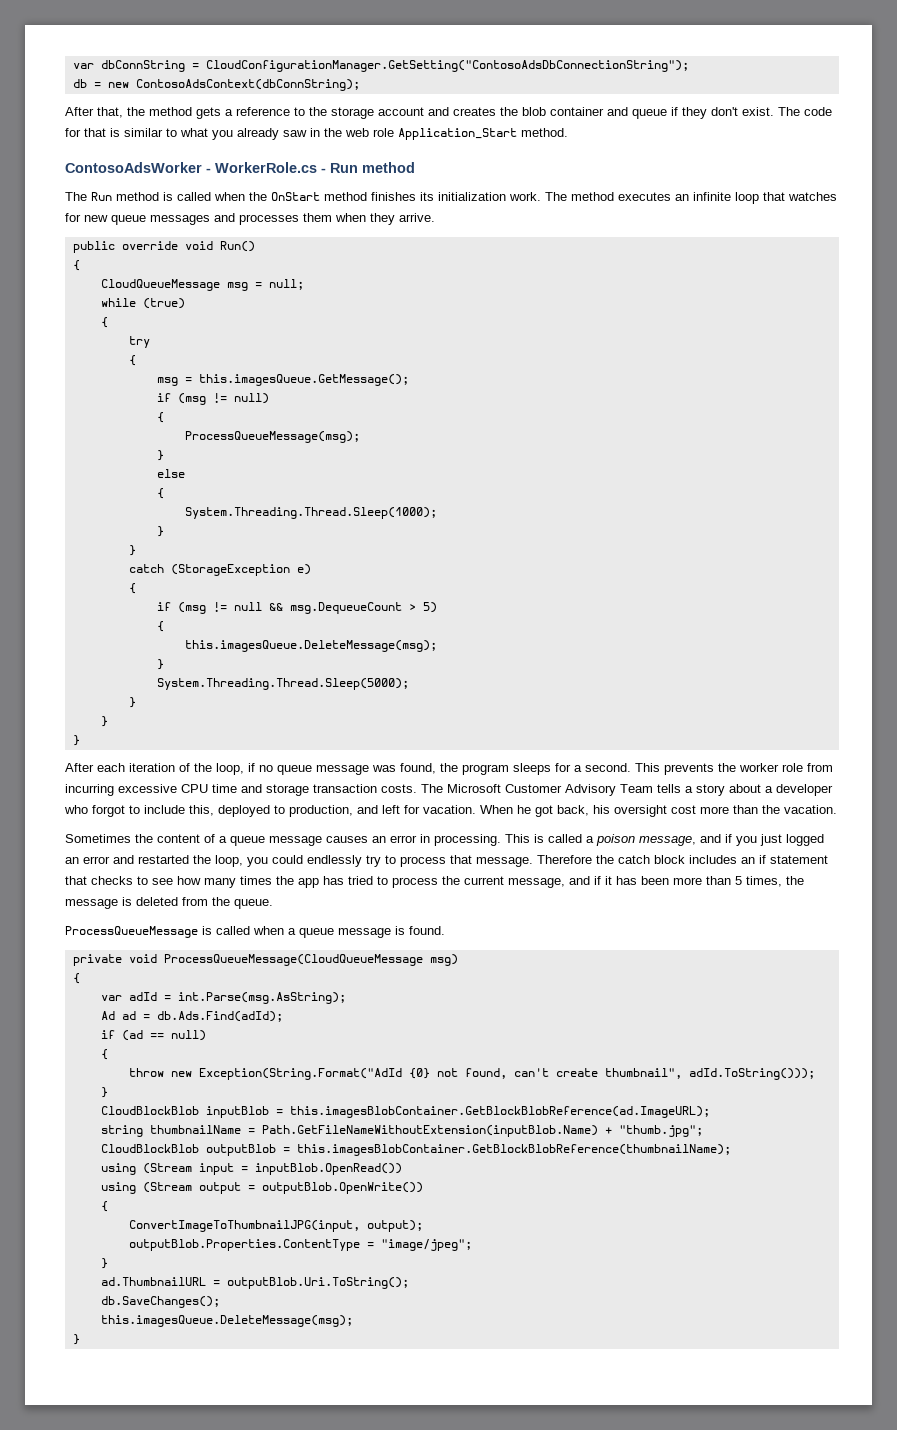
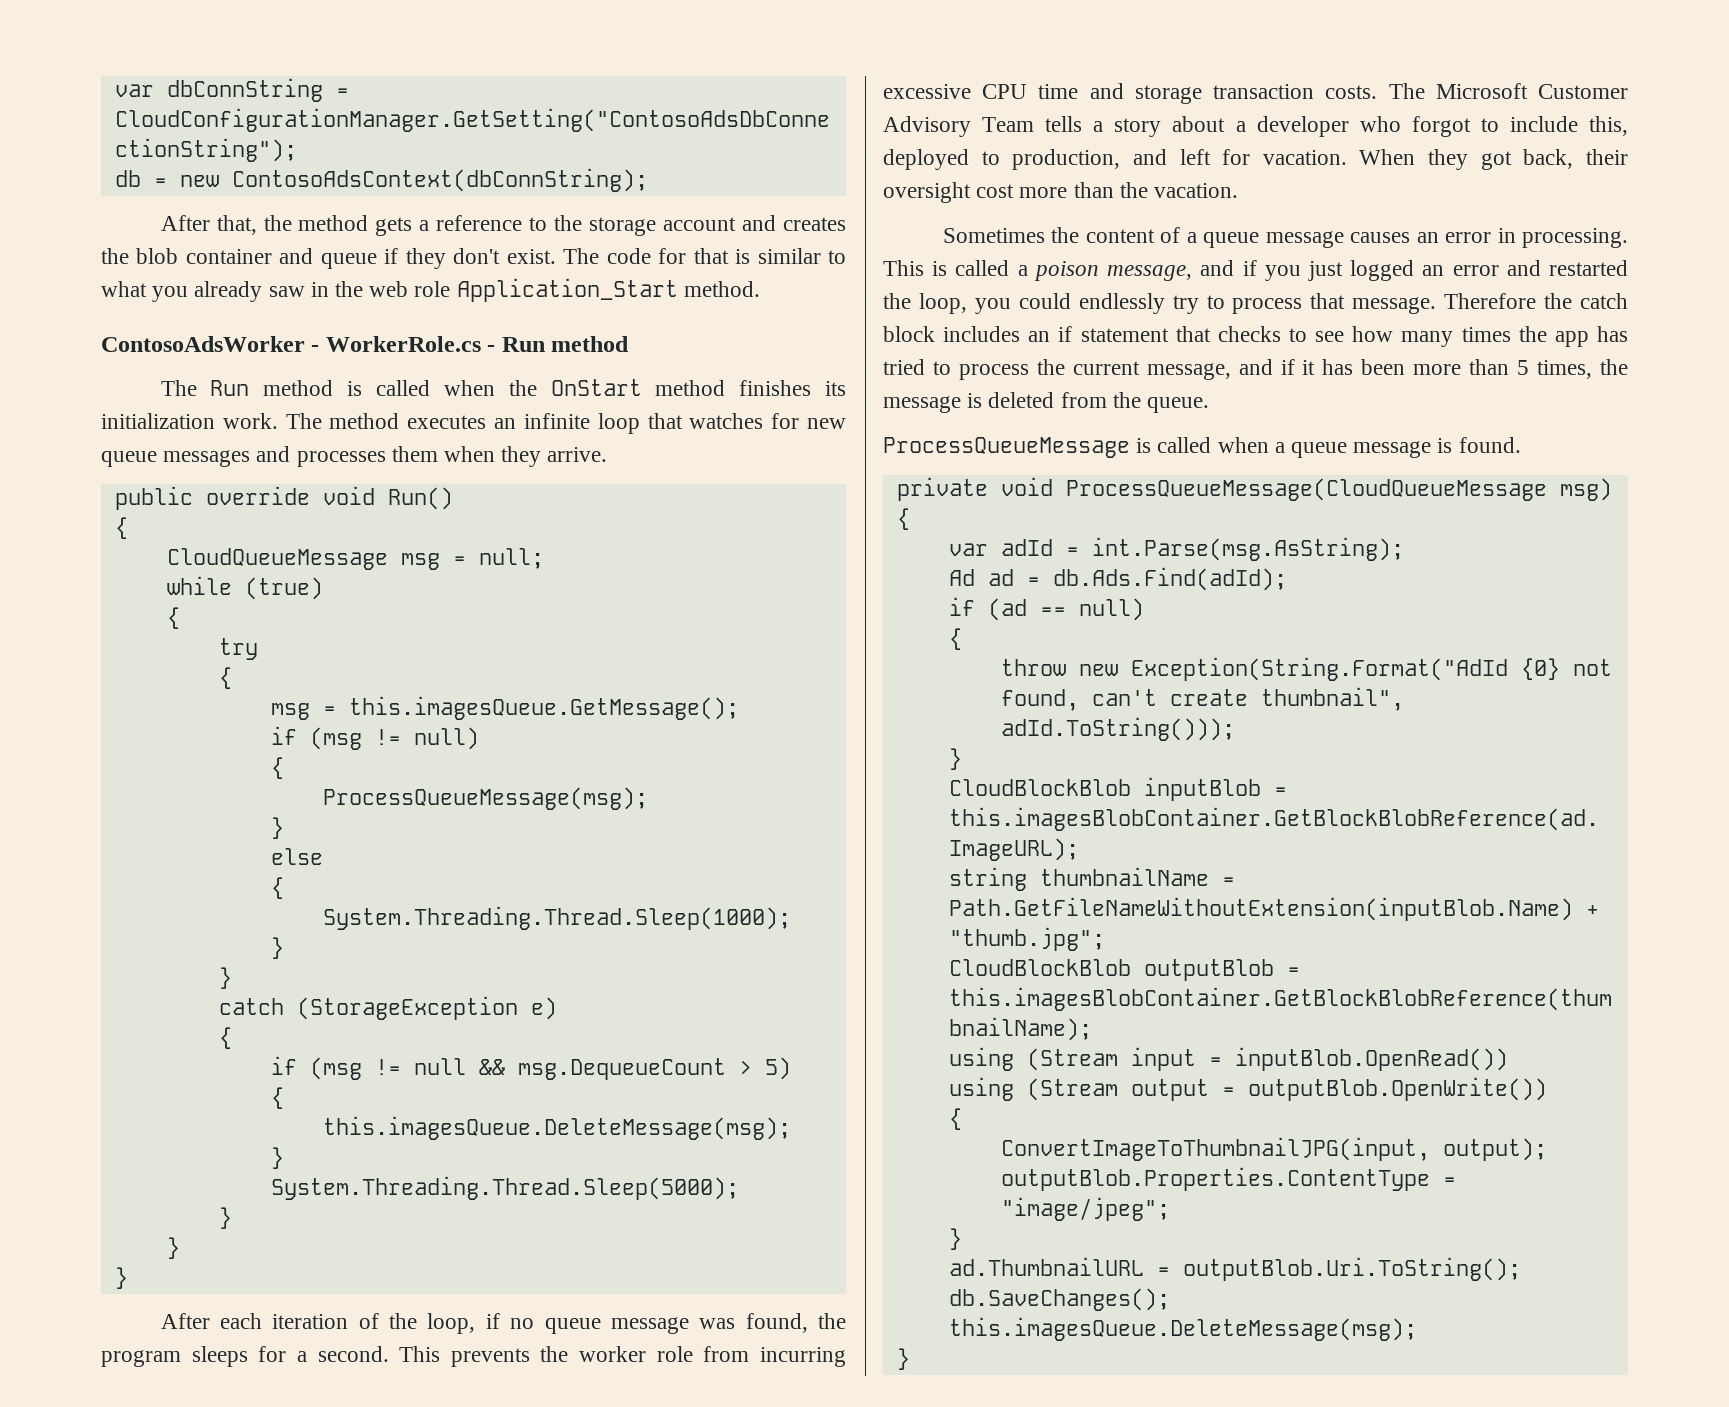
- When he got back, his oversight cost more than the vacation.
+ When they got back, their oversight cost more than the vacation.

